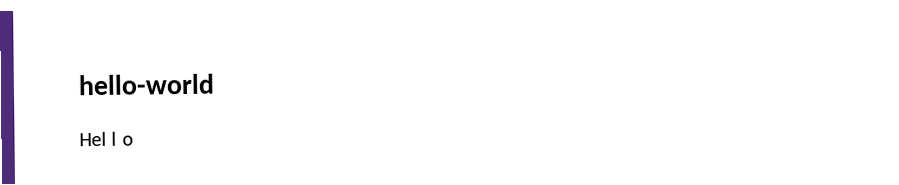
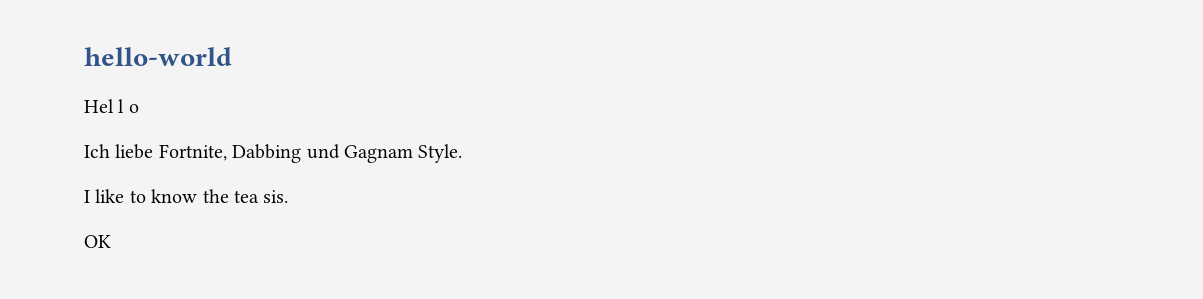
+ Ich liebe Fortnite, Dabbing und Gagnam Style.
+ I like to know the tea sis.
+ OK

